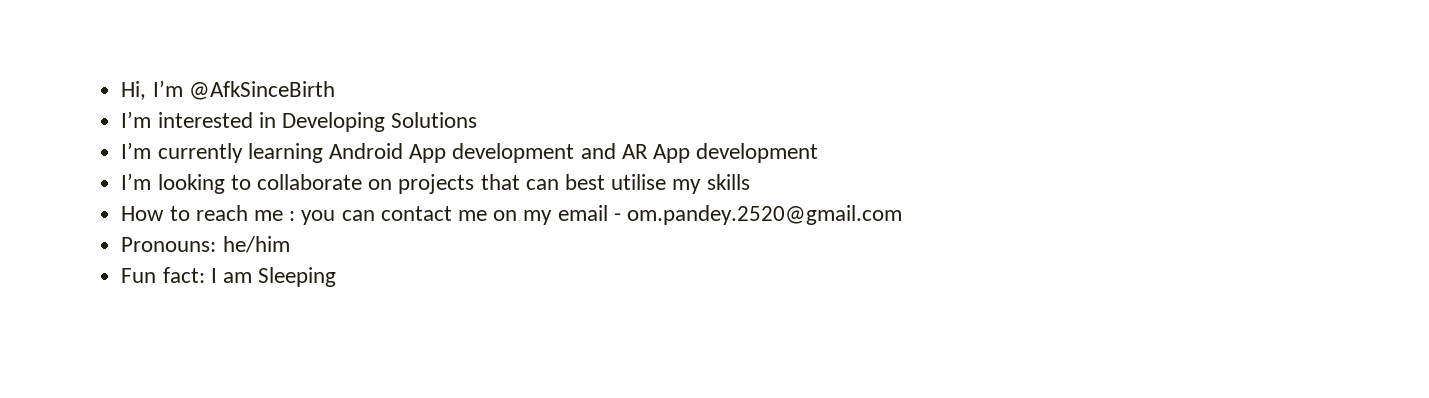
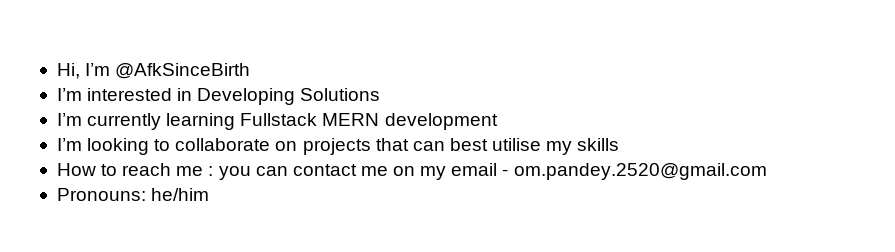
- I’m currently learning Android App development and AR App development
+ I’m currently learning Fullstack MERN development
- Fun fact: I am Sleeping

